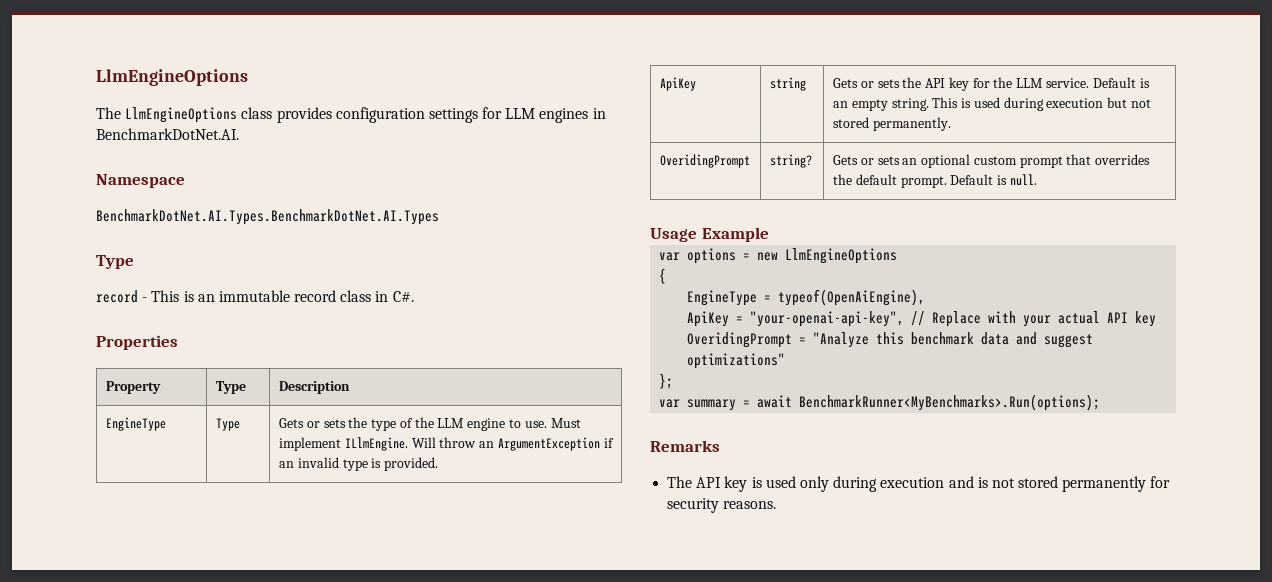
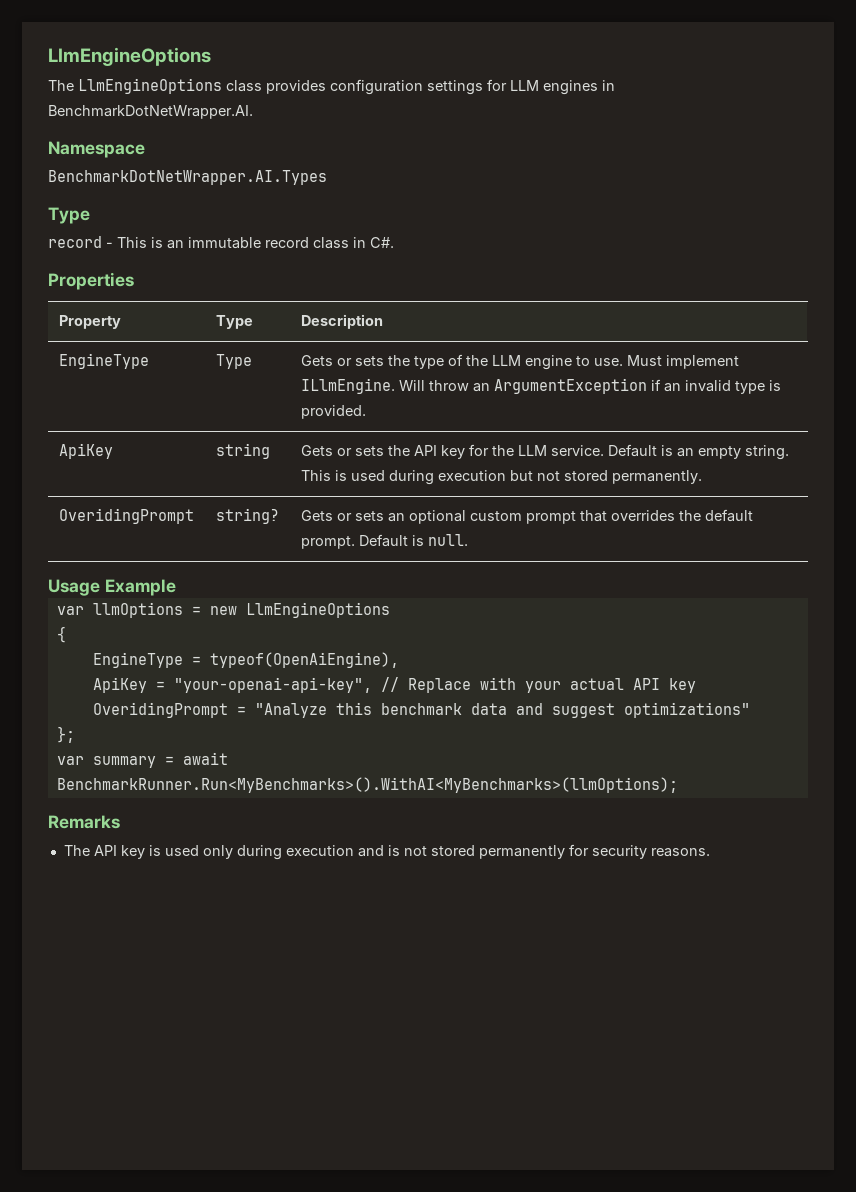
- The LlmEngineOptions class provides configuration settings for LLM engines in BenchmarkDotNet.AI.
+ The LlmEngineOptions class provides configuration settings for LLM engines in BenchmarkDotNetWrapper.AI.
- BenchmarkDotNet.AI.Types.BenchmarkDotNet.AI.Types
+ BenchmarkDotNetWrapper.AI.Types
- var options = new LlmEngineOptions
+ var llmOptions = new LlmEngineOptions
- var summary = await BenchmarkRunner<MyBenchmarks>.Run(options);
+ var summary = await BenchmarkRunner.Run<MyBenchmarks>().WithAI<MyBenchmarks>(llmOptions);

